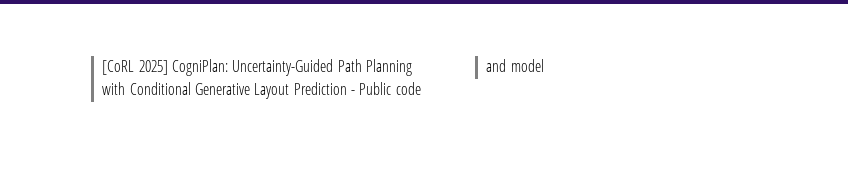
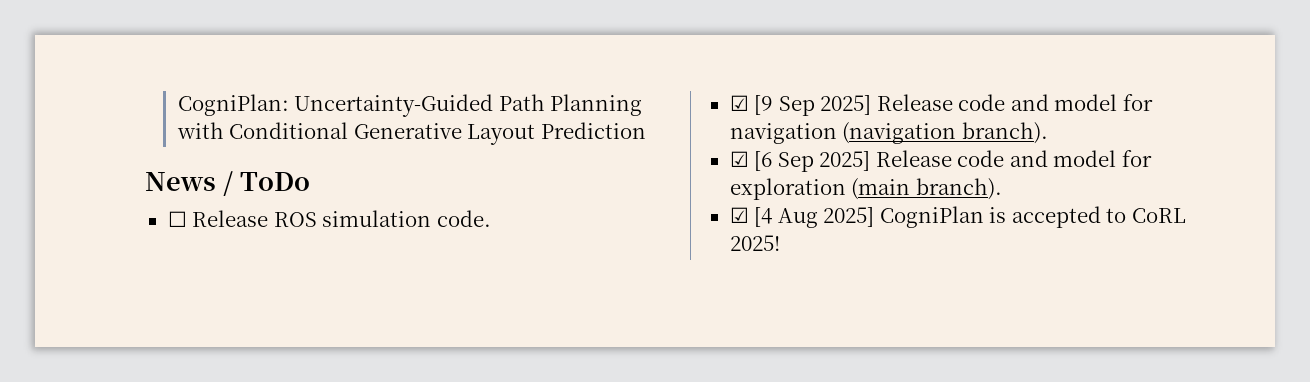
- [CoRL 2025] CogniPlan: Uncertainty-Guided Path Planning with Conditional Generative Layout Prediction - Public code and model
+ CogniPlan: Uncertainty-Guided Path Planning with Conditional Generative Layout Prediction
+ News / ToDo
+ ☐ Release ROS simulation code.
+ ☑ [9 Sep 2025] Release code and model for navigation (navigation branch).
+ ☑ [6 Sep 2025] Release code and model for exploration (main branch).
+ ☑ [4 Aug 2025] CogniPlan is accepted to CoRL 2025!

